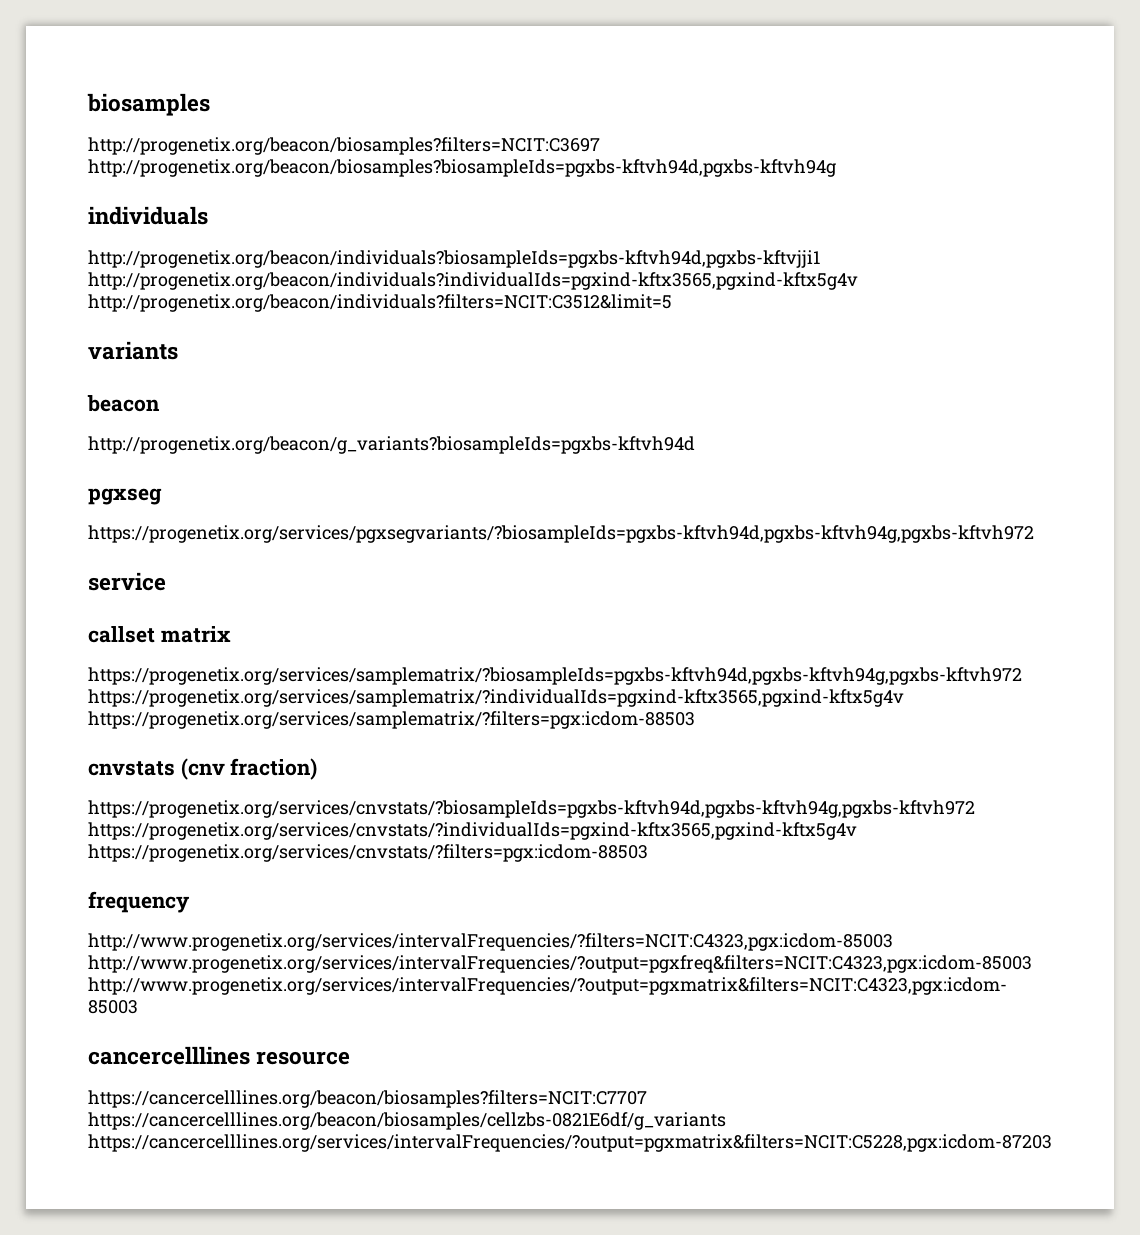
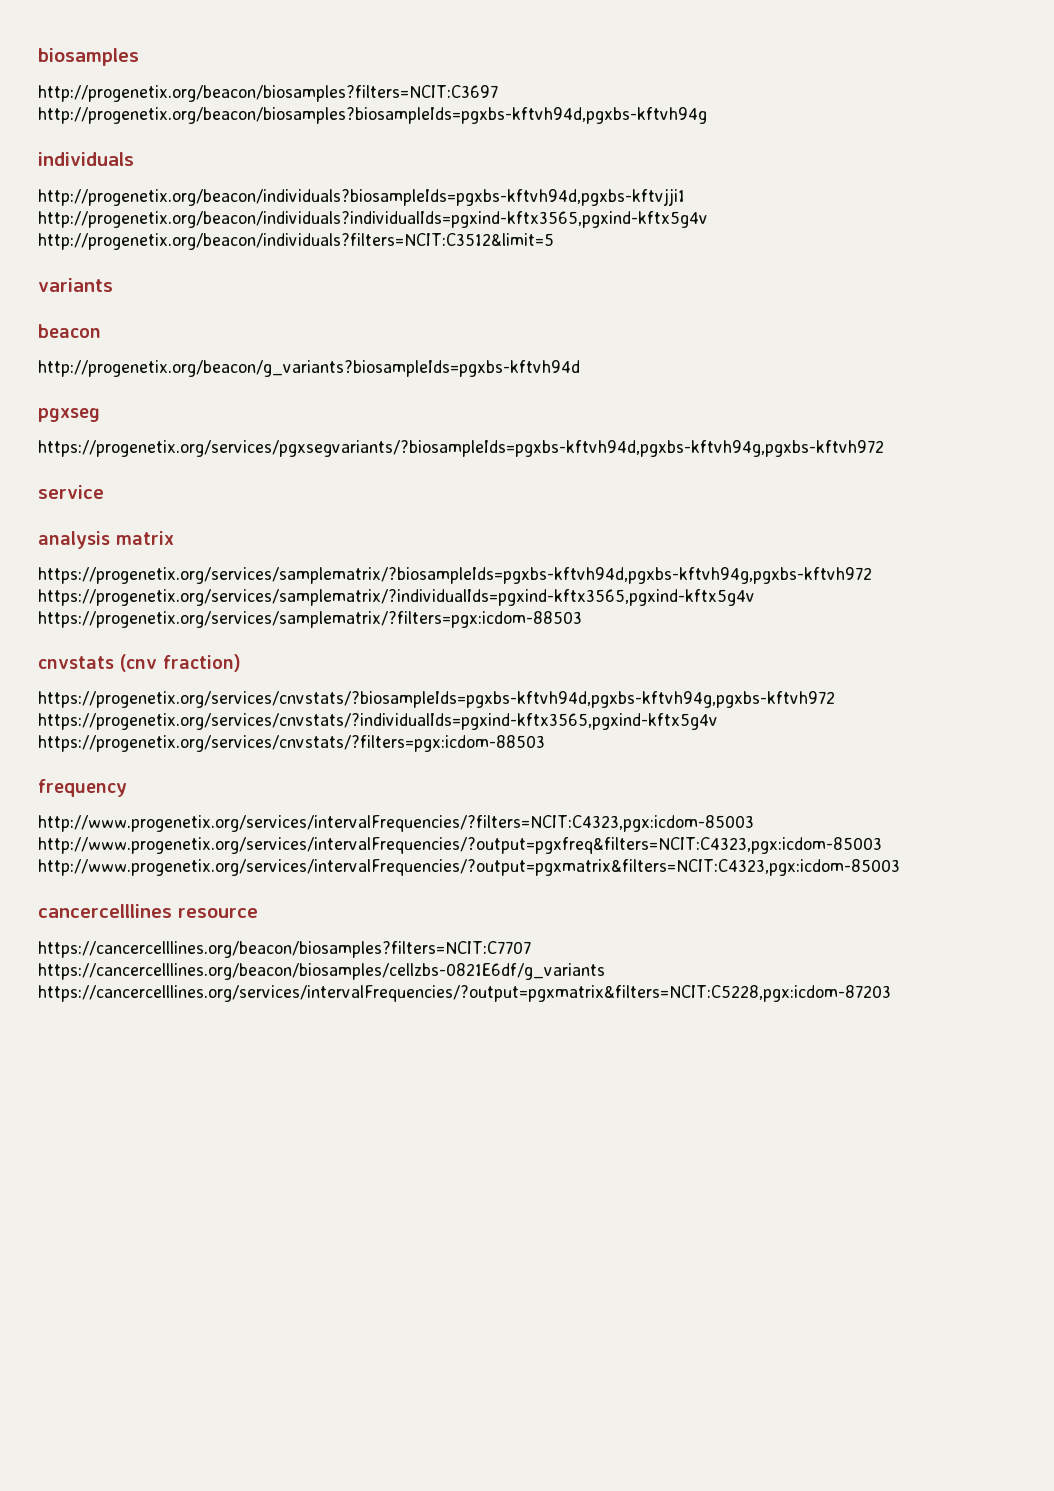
- callset matrix
+ analysis matrix

